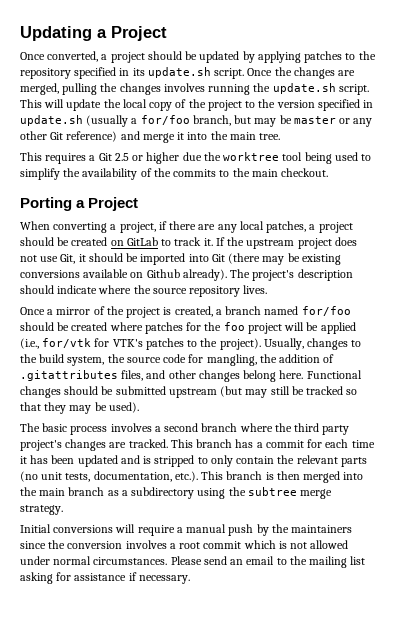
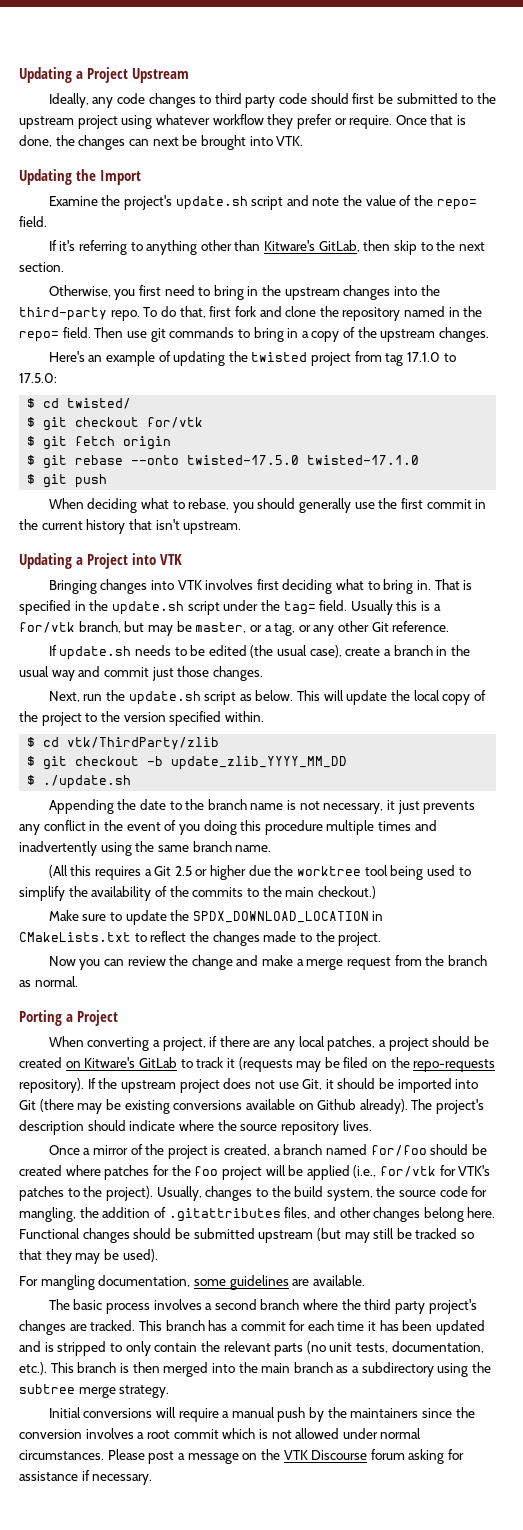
- Updating a Project
- Once converted, a project should be updated by applying patches to the repository specified in its update.sh script. Once the changes are merged, pulling the changes involves running the update.sh script.
+ Updating a Project Upstream
+ Ideally, any code changes to third party code should first be submitted to the upstream project using whatever workflow they prefer or require. Once that is done, the changes can next be brought into VTK.
+ Updating the Import
+ Examine the project's update.sh script and note the value of the repo= field.
+ If it's referring to anything other than Kitware's GitLab, then skip to the next section.
+ Otherwise, you first need to bring in the upstream changes into the third-party repo. To do that, first fork and clone the repository named in the repo= field. Then use git commands to bring in a copy of the upstream changes.
+ Here's an example of updating the twisted project from tag 17.1.0 to 17.5.0:
+ $ cd twisted/
+ $ git checkout for/vtk
+ $ git fetch origin
+ $ git rebase --onto twisted-17.5.0 twisted-17.1.0
+ $ git push
+ When deciding what to rebase, you should generally use the first commit in the current history that isn't upstream.
+ Updating a Project into VTK
+ Bringing changes into VTK involves first deciding what to bring in. That is specified in the update.sh script under the tag= field. Usually this is a for/vtk branch, but may be master, or a tag, or any other Git reference.
+ If update.sh needs to be edited (the usual case), create a branch in the usual way and commit just those changes.
+ Next, run the update.sh script as below.
- This will update the local copy of the project to the version specified in update.sh (usually a for/foo branch, but may be master or any other Git reference) and merge it into the main tree.
- This requires a Git 2.5 or higher due the worktree tool being used to simplify the availability of the commits to the main checkout.
+ This will update the local copy of the project to the version specified within.
+ $ cd vtk/ThirdParty/zlib
+ $ git checkout -b update_zlib_YYYY_MM_DD
+ $ ./update.sh
+ Appending the date to the branch name is not necessary, it just prevents any conflict in the event of you doing this procedure multiple times and inadvertently using the same branch name.
+ (All this requires a Git 2.5 or higher due the worktree tool being used to simplify the availability of the commits to the main checkout.)
+ Make sure to update the SPDX_DOWNLOAD_LOCATION in CMakeLists.txt to reflect the changes made to the project.
+ Now you can review the change and make a merge request from the branch as normal.
- When converting a project, if there are any local patches, a project should be created on GitLab to track it.
+ When converting a project, if there are any local patches, a project should be created on Kitware's GitLab to track it (requests may be filed on the repo-requests repository).
+ For mangling documentation, some guidelines are available.
- Please send an email to the mailing list asking for assistance if necessary.
+ Please post a message on the VTK Discourse forum asking for assistance if necessary.

